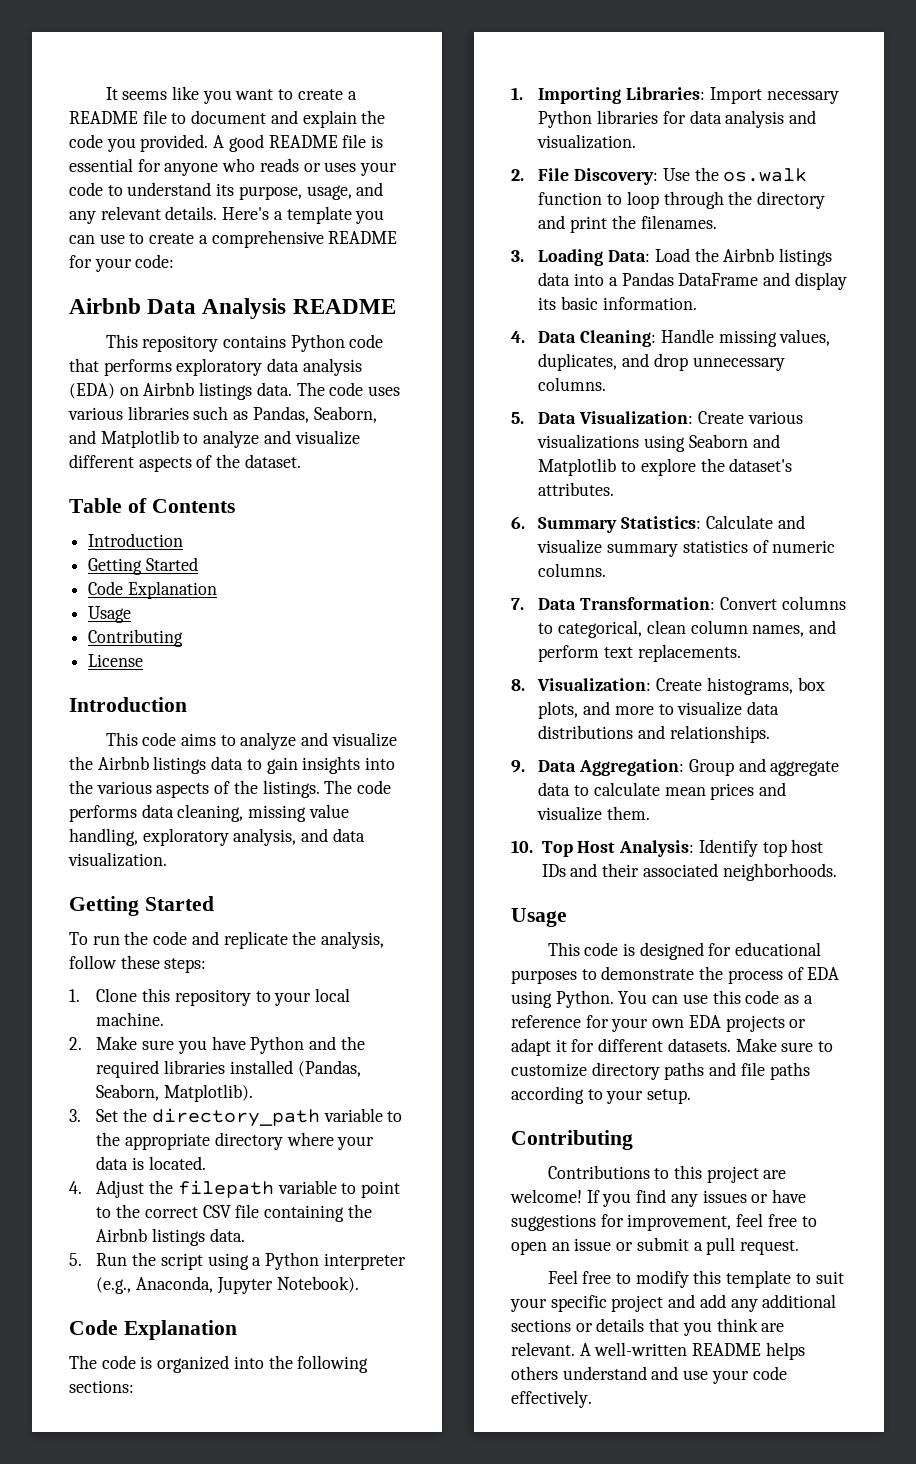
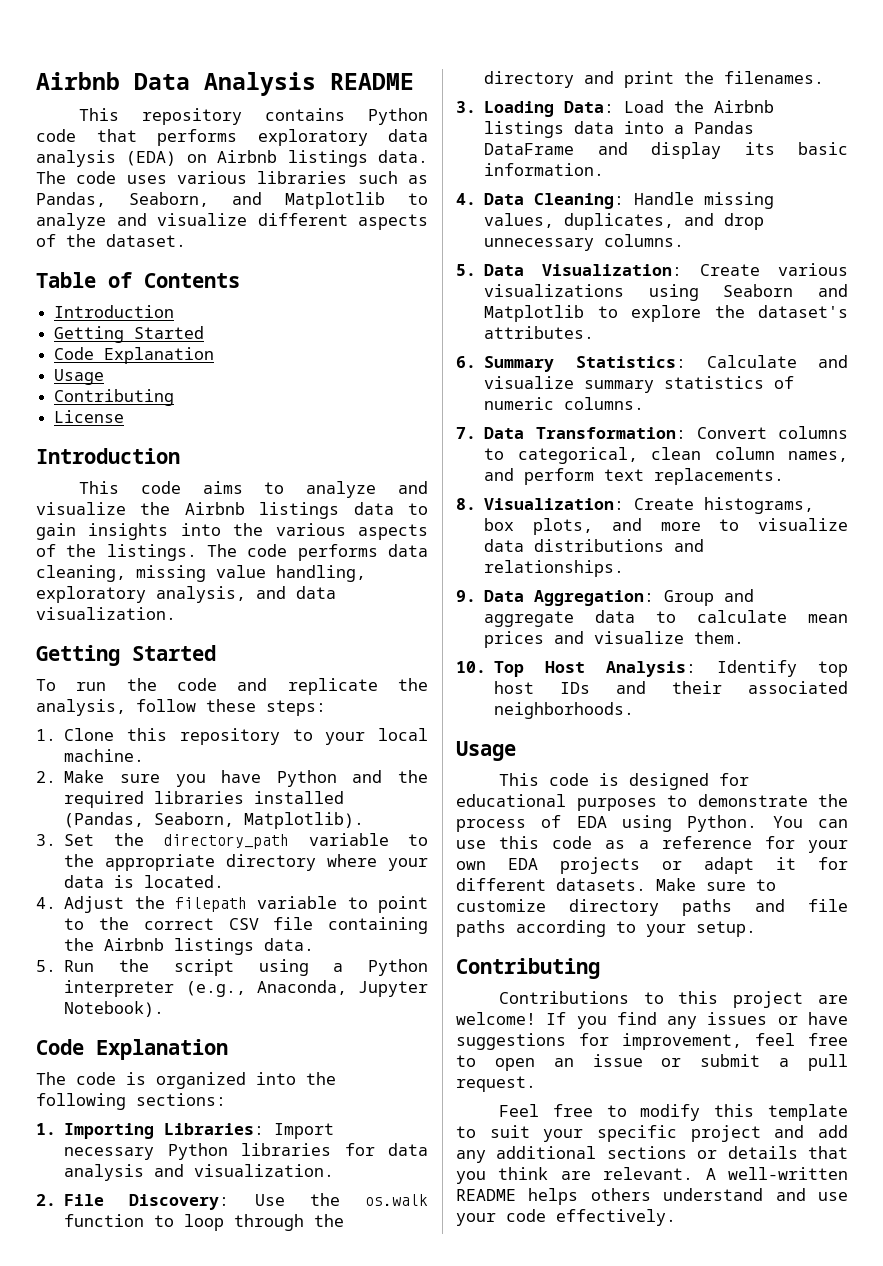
- It seems like you want to create a README file to document and explain the code you provided. A good README file is essential for anyone who reads or uses your code to understand its purpose, usage, and any relevant details. Here's a template you can use to create a comprehensive README for your code:

